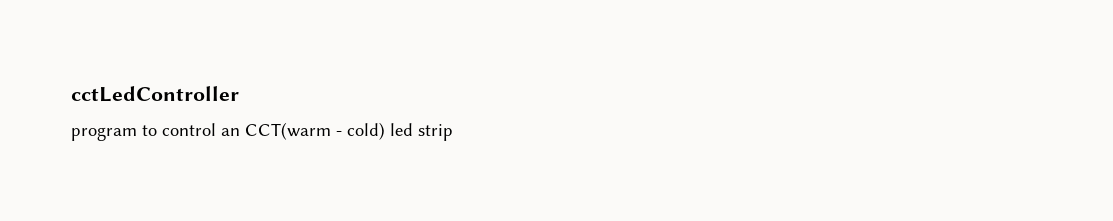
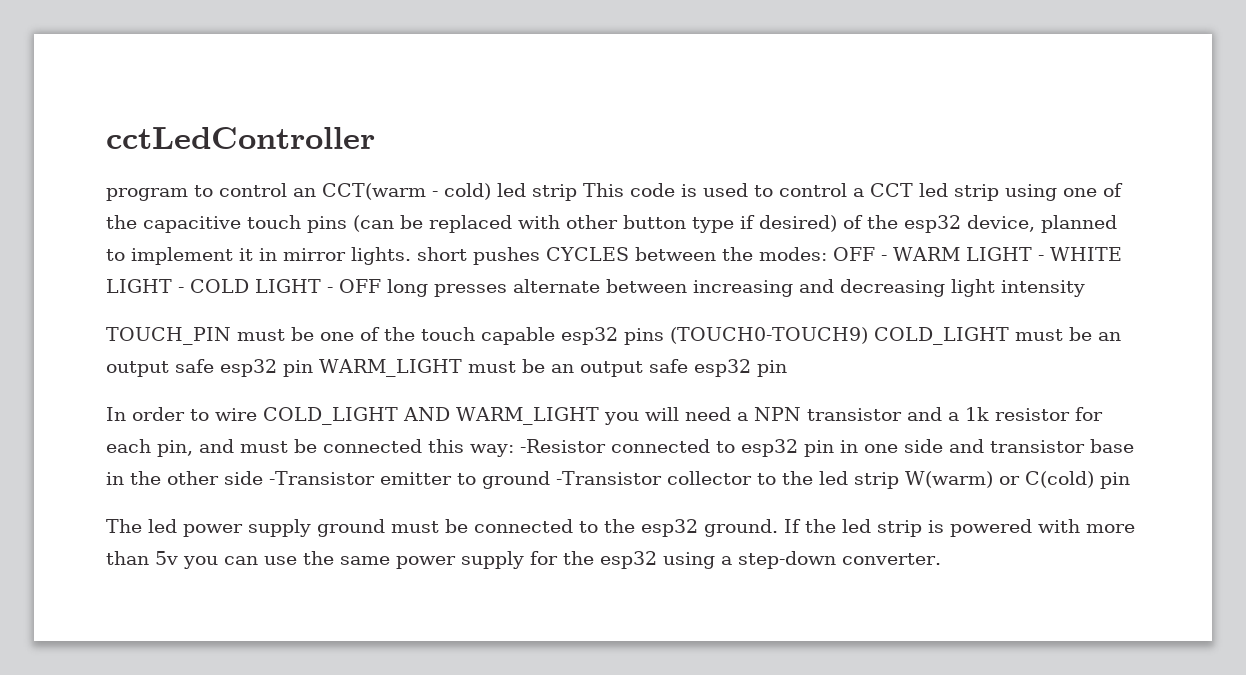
- program to control an CCT(warm - cold) led strip
+ program to control an CCT(warm - cold) led strip This code is used to control a CCT led strip using one of the capacitive touch pins (can be replaced with other button type if desired) of the esp32 device, planned to implement it in mirror lights. short pushes CYCLES between the modes: OFF - WARM LIGHT - WHITE LIGHT - COLD LIGHT - OFF long presses alternate between increasing and decreasing light intensity
+ TOUCH_PIN must be one of the touch capable esp32 pins (TOUCH0-TOUCH9) COLD_LIGHT must be an output safe esp32 pin WARM_LIGHT must be an output safe esp32 pin
+ In order to wire COLD_LIGHT AND WARM_LIGHT you will need a NPN transistor and a 1k resistor for each pin, and must be connected this way: -Resistor connected to esp32 pin in one side and transistor base in the other side -Transistor emitter to ground -Transistor collector to the led strip W(warm) or C(cold) pin
+ The led power supply ground must be connected to the esp32 ground. If the led strip is powered with more than 5v you can use the same power supply for the esp32 using a step-down converter.

